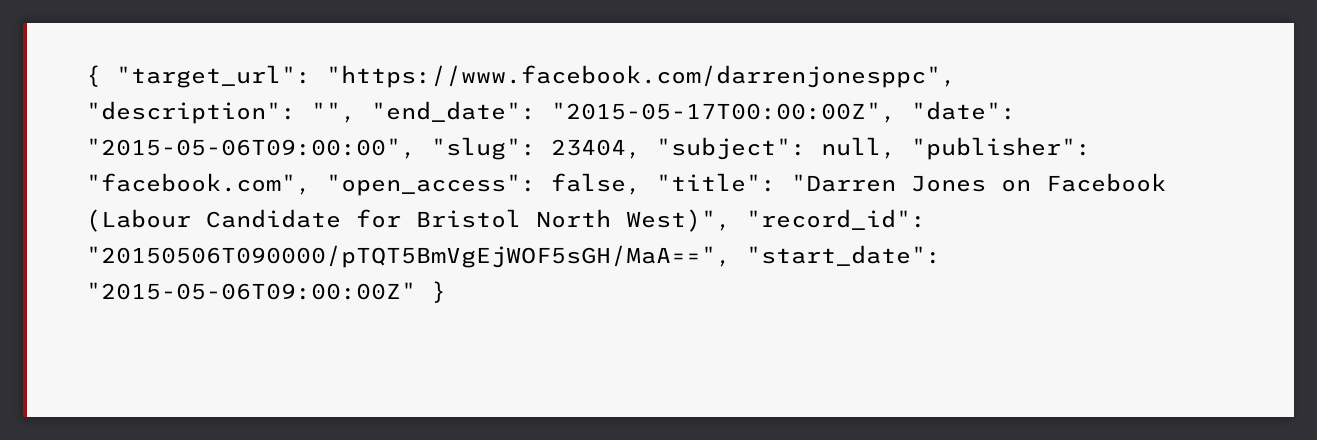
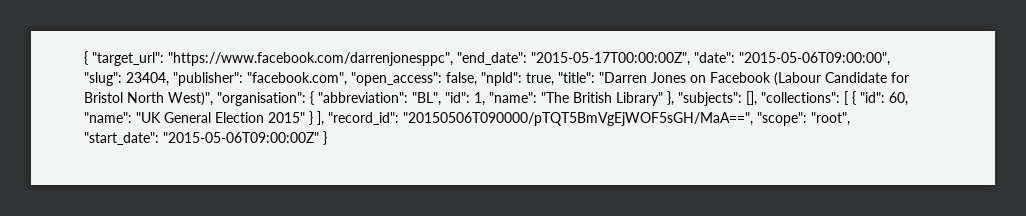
- { "target_url": "https://www.facebook.com/darrenjonesppc", "description": "", "end_date": "2015-05-17T00:00:00Z", "date": "2015-05-06T09:00:00", "slug": 23404, "subject": null, "publisher": "facebook.com", "open_access": false, "title": "Darren Jones on Facebook (Labour Candidate for Bristol North West)", "record_id": "20150506T090000/pTQT5BmVgEjWOF5sGH/MaA==", "start_date": "2015-05-06T09:00:00Z" }
+ { "target_url": "https://www.facebook.com/darrenjonesppc", "end_date": "2015-05-17T00:00:00Z", "date": "2015-05-06T09:00:00", "slug": 23404, "publisher": "facebook.com", "open_access": false, "npld": true, "title": "Darren Jones on Facebook (Labour Candidate for Bristol North West)", "organisation": { "abbreviation": "BL", "id": 1, "name": "The British Library" }, "subjects": [], "collections": [ { "id": 60, "name": "UK General Election 2015" } ], "record_id": "20150506T090000/pTQT5BmVgEjWOF5sGH/MaA==", "scope": "root", "start_date": "2015-05-06T09:00:00Z" }

